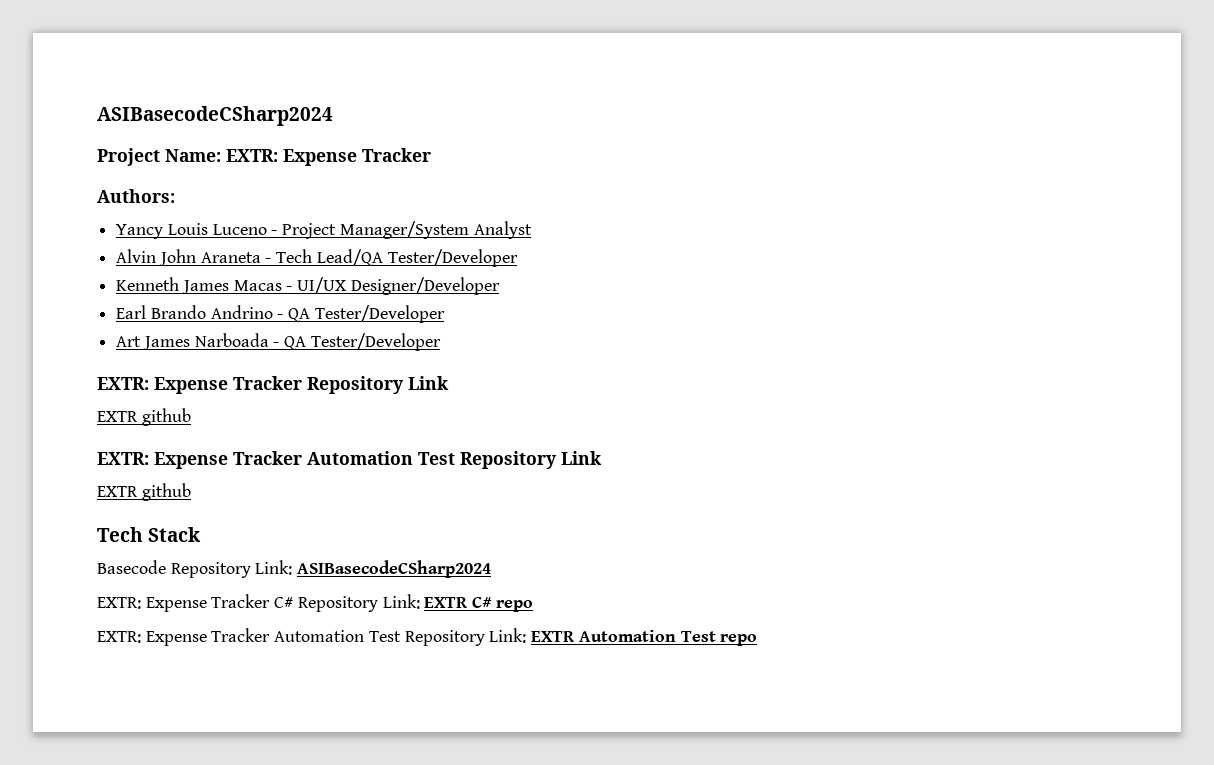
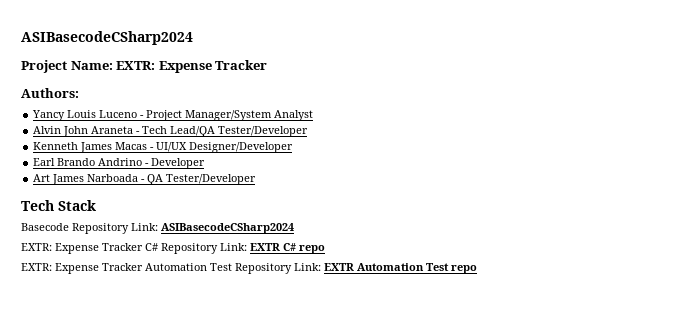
- Earl Brando Andrino - QA Tester/Developer
+ Earl Brando Andrino - Developer
- EXTR: Expense Tracker Repository Link
- EXTR github
- EXTR: Expense Tracker Automation Test Repository Link
- EXTR github

